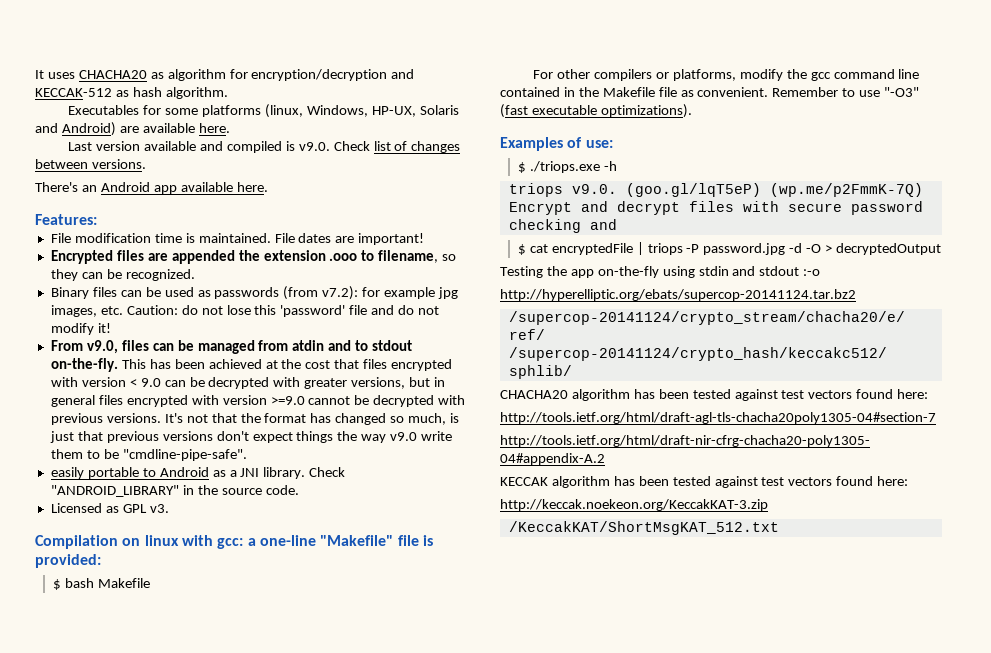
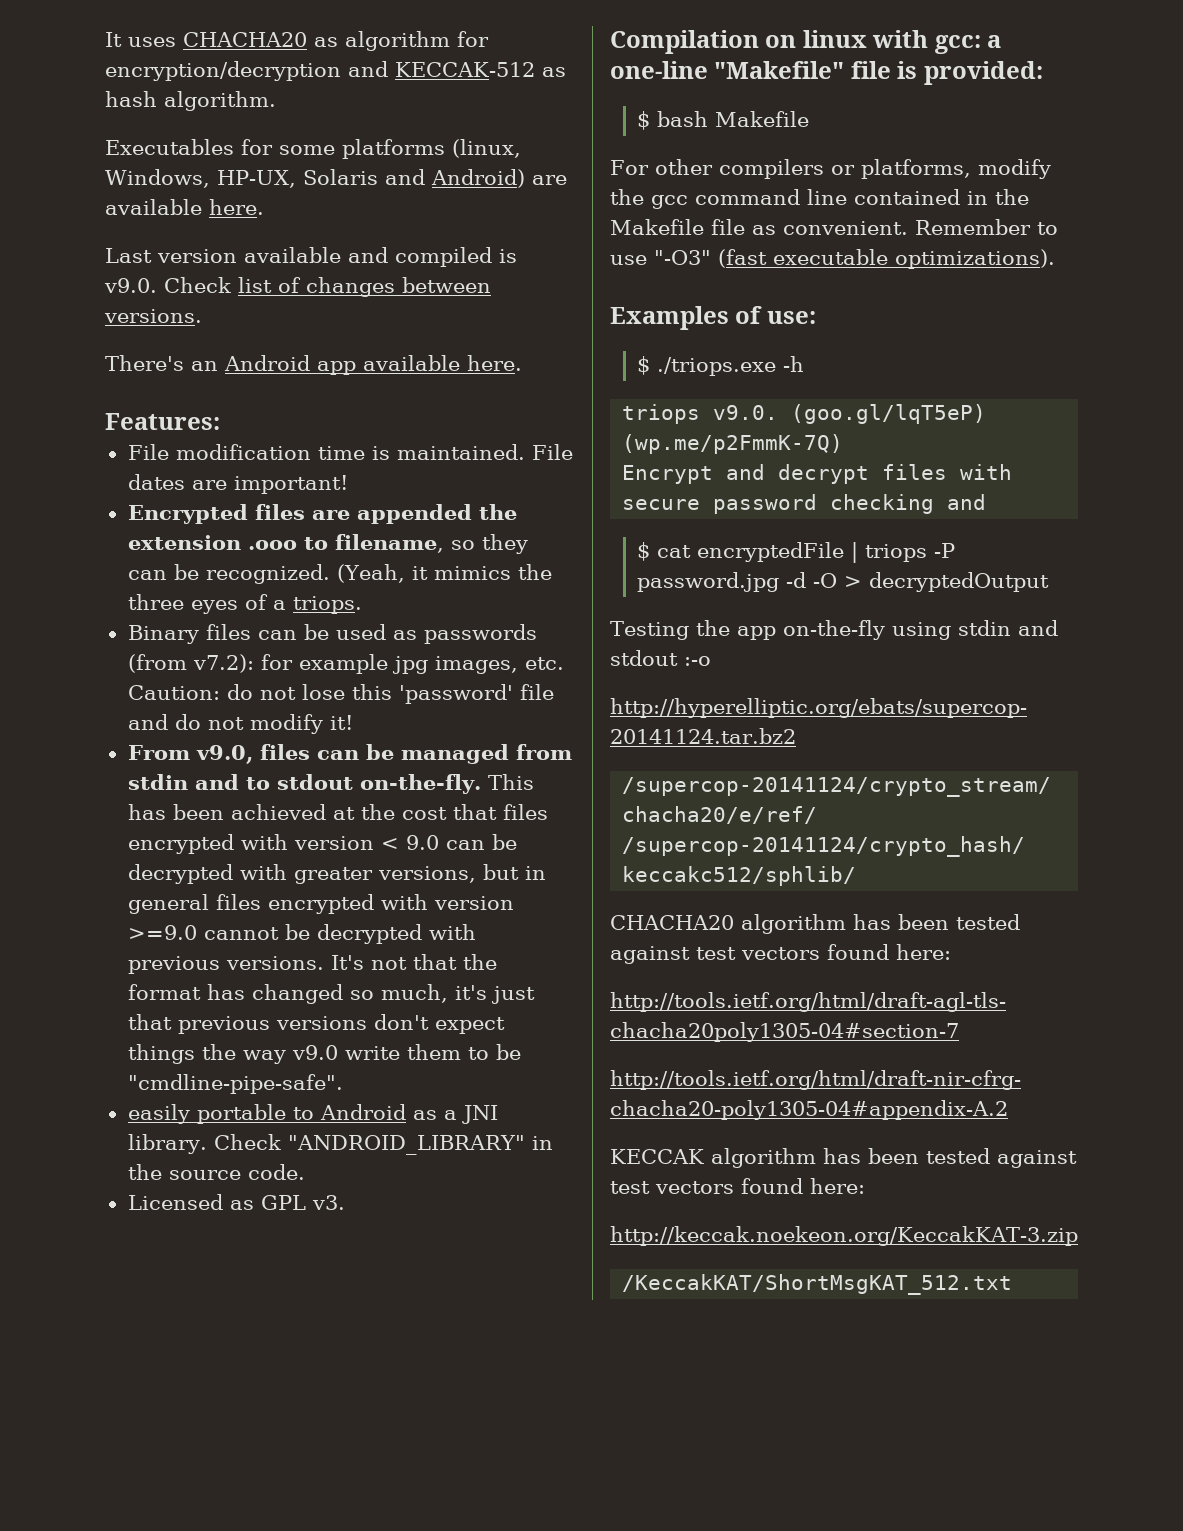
+ (Yeah, it mimics the three eyes of a triops.
- From v9.0, files can be managed from atdin and to stdout on-the-fly.
+ From v9.0, files can be managed from stdin and to stdout on-the-fly.
- It's not that the format has changed so much, is just that previous versions don't expect things the way v9.0 write them to be "cmdline-pipe-safe".
+ It's not that the format has changed so much, it's just that previous versions don't expect things the way v9.0 write them to be "cmdline-pipe-safe".

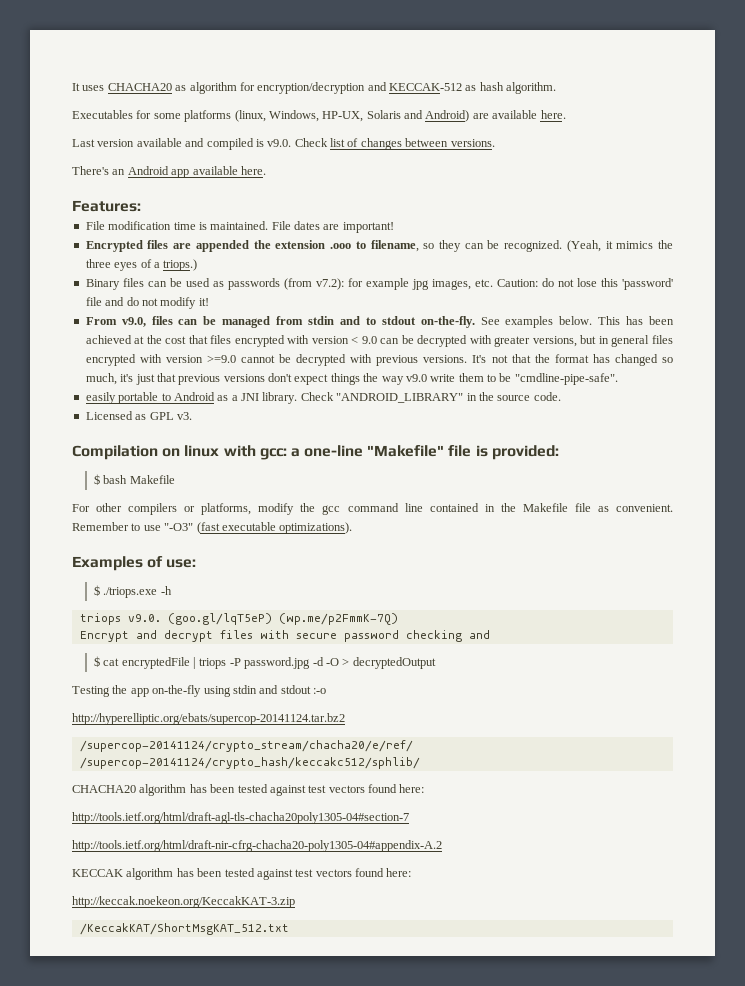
- (Yeah, it mimics the three eyes of a triops.
+ (Yeah, it mimics the three eyes of a triops.)
+ See examples below.

